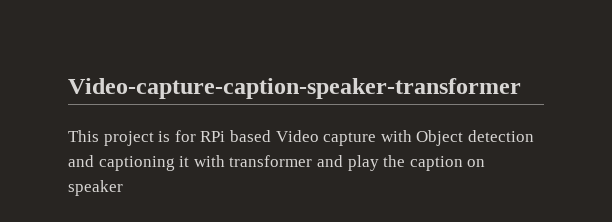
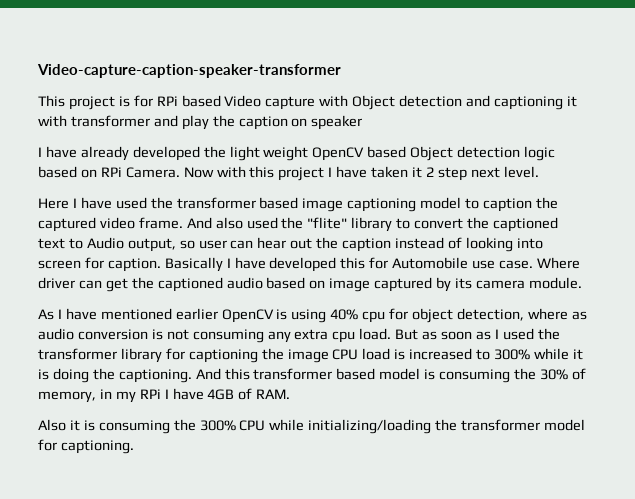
+ I have already developed the light weight OpenCV based Object detection logic based on RPi Camera. Now with this project I have taken it 2 step next level.
+ Here I have used the transformer based image captioning model to caption the captured video frame. And also used the "flite" library to convert the captioned text to Audio output, so user can hear out the caption instead of looking into screen for caption. Basically I have developed this for Automobile use case. Where driver can get the captioned audio based on image captured by its camera module.
+ As I have mentioned earlier OpenCV is using 40% cpu for object detection, where as audio conversion is not consuming any extra cpu load. But as soon as I used the transformer library for captioning the image CPU load is increased to 300% while it is doing the captioning. And this transformer based model is consuming the 30% of memory, in my RPi I have 4GB of RAM.
+ Also it is consuming the 300% CPU while initializing/loading the transformer model for captioning.

